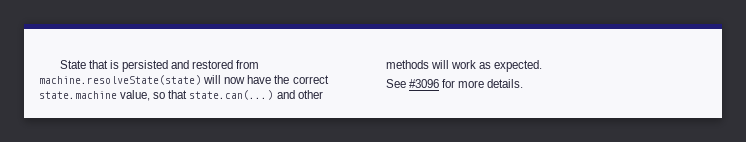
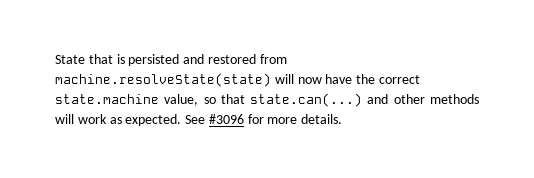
- State that is persisted and restored from machine.resolveState(state) will now have the correct state.machine value, so that state.can(...) and other methods will work as expected.
- See #3096 for more details.
+ State that is persisted and restored from machine.resolveState(state) will now have the correct state.machine value, so that state.can(...) and other methods will work as expected. See #3096 for more details.

